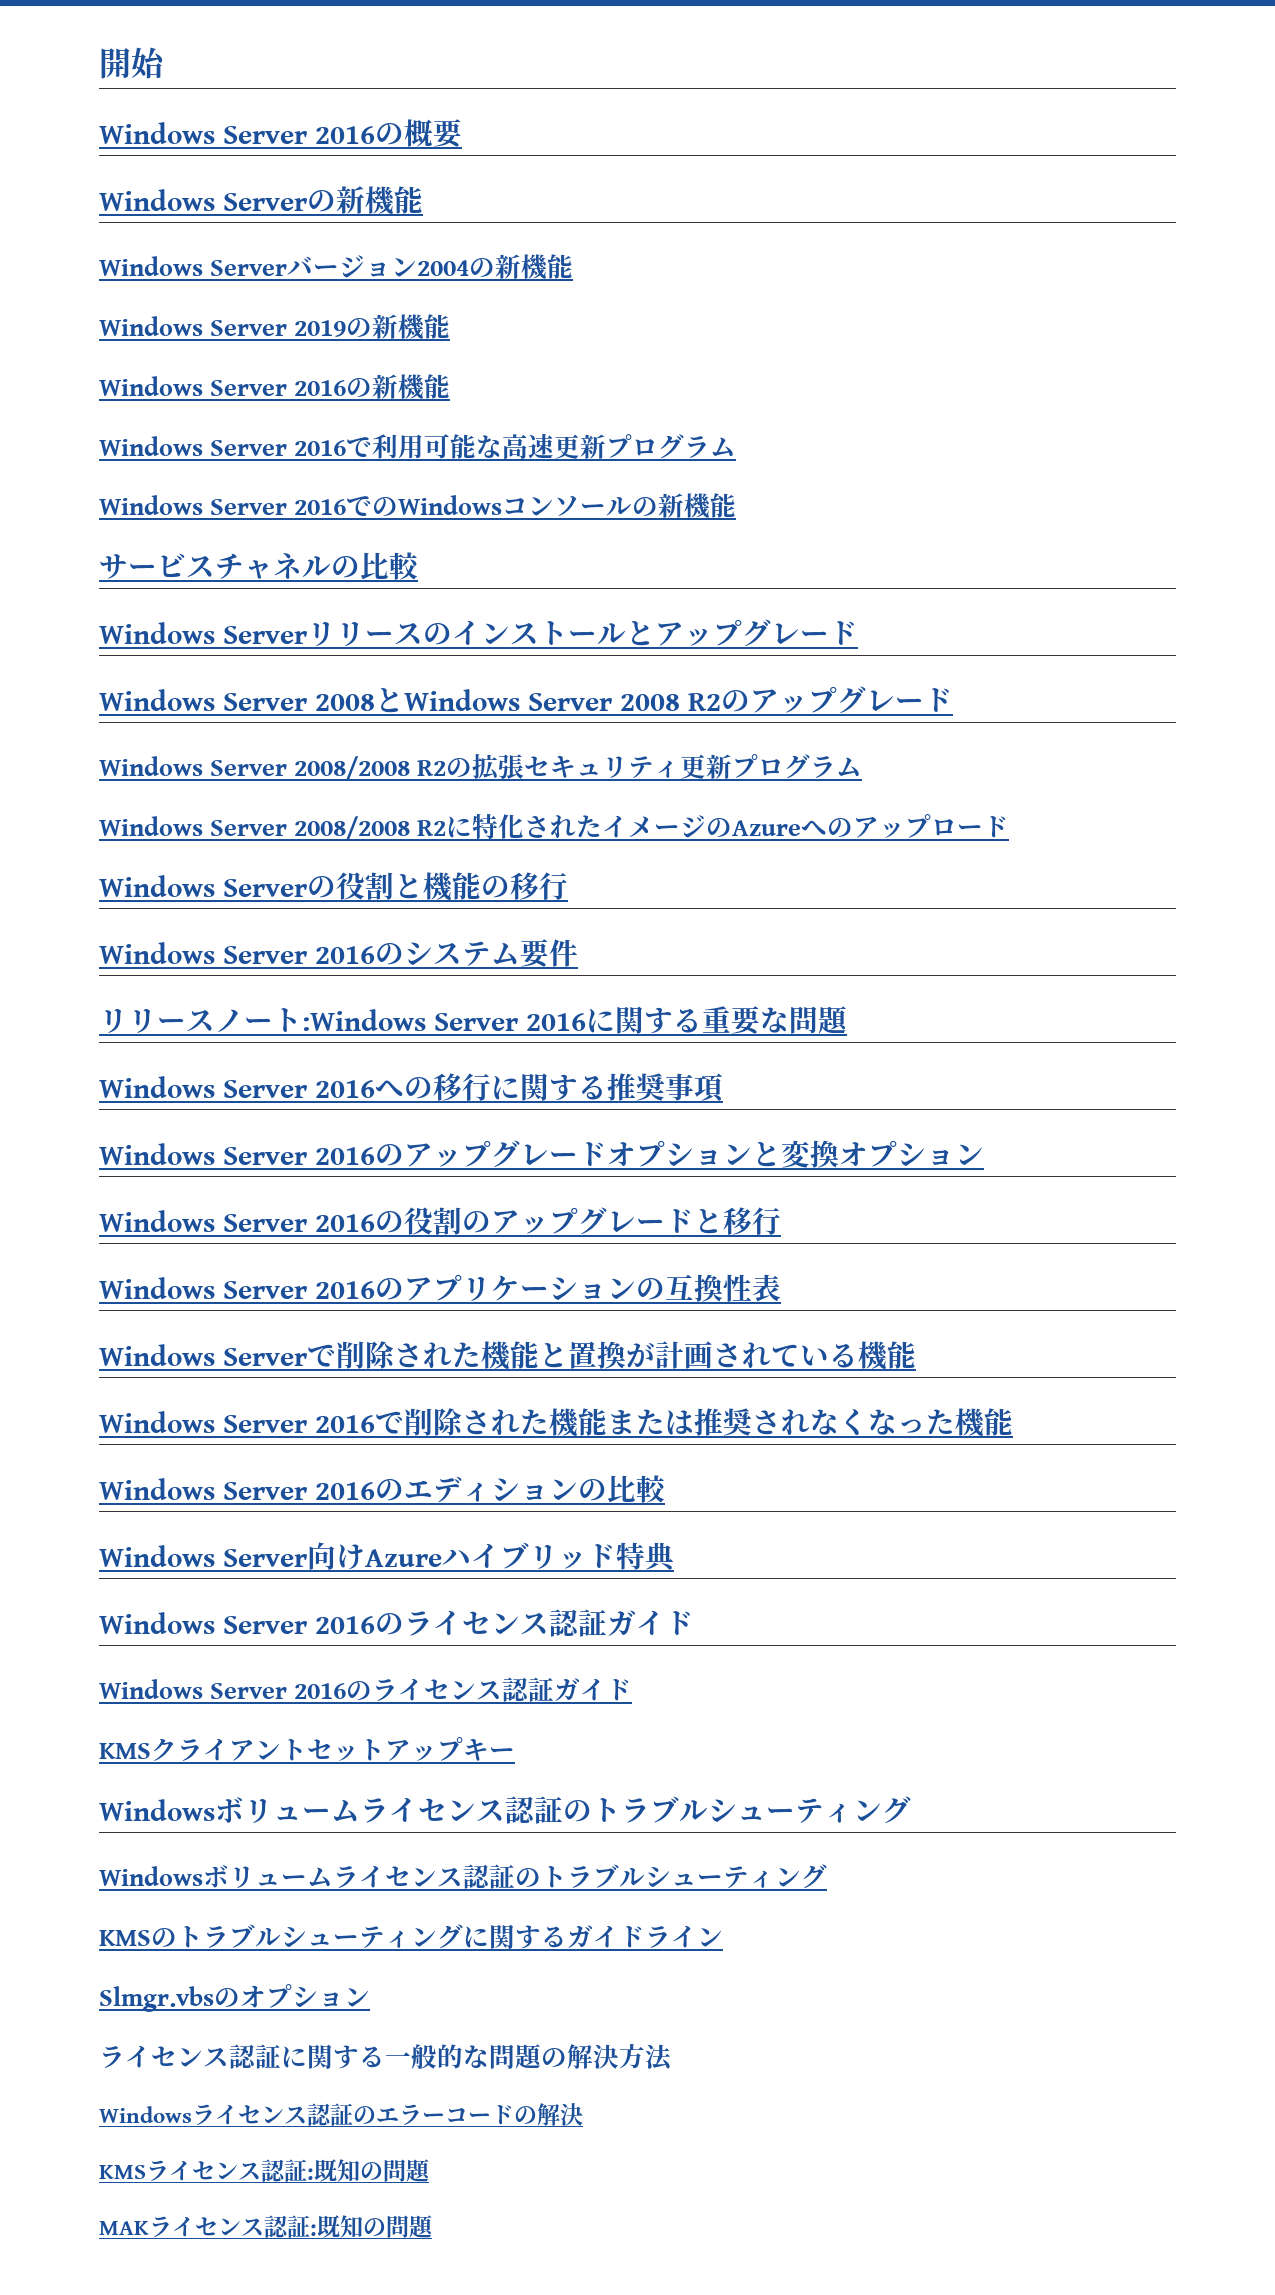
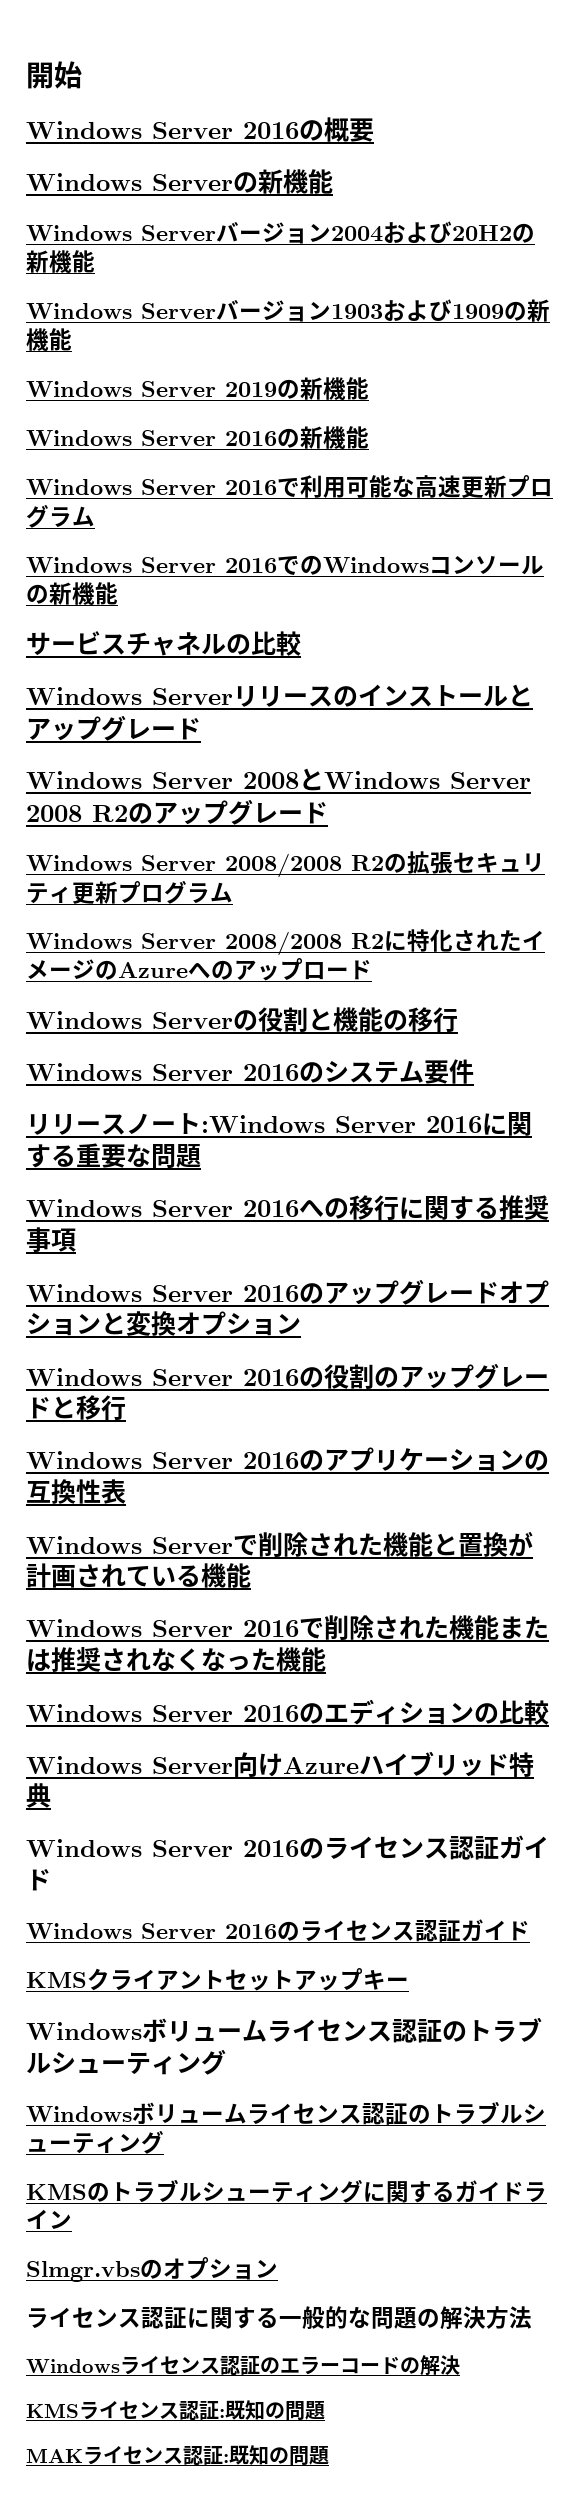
- Windows Serverバージョン2004の新機能
+ Windows Serverバージョン2004および20H2の新機能
+ Windows Serverバージョン1903および1909の新機能

